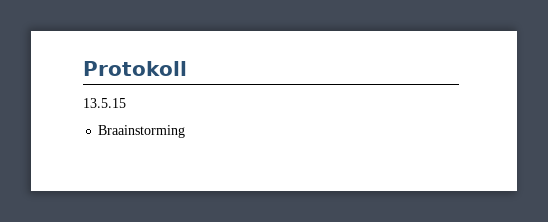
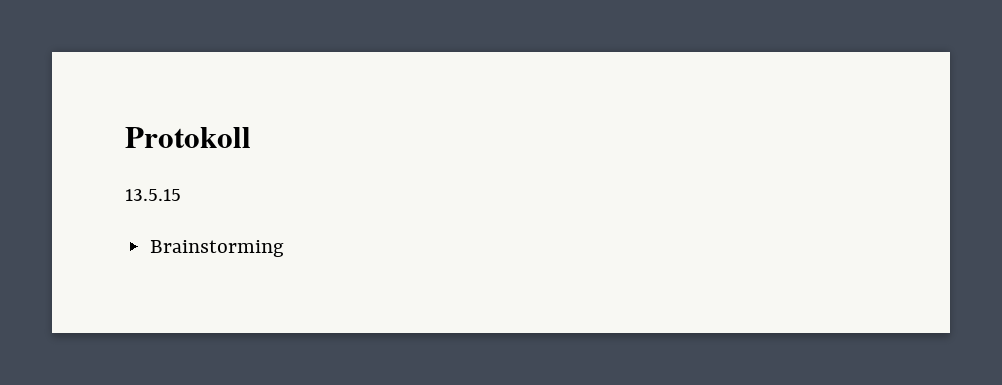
- Braainstorming
+ Brainstorming

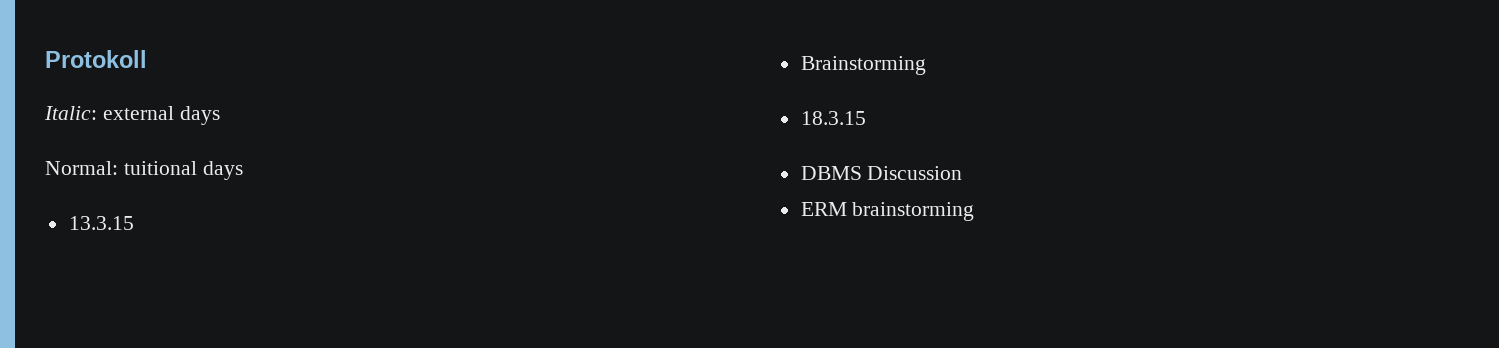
- 13.5.15
+ Italic: external days
+ Normal: tuitional days
+ 13.3.15
  Brainstorming
+ 18.3.15
+ DBMS Discussion
+ ERM brainstorming

